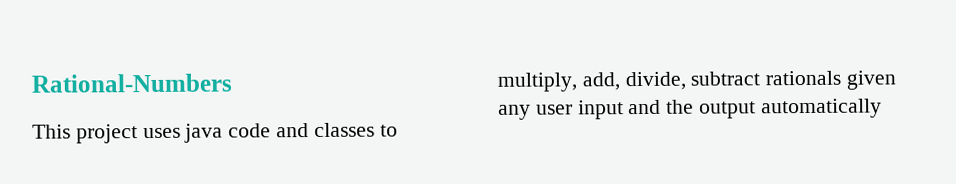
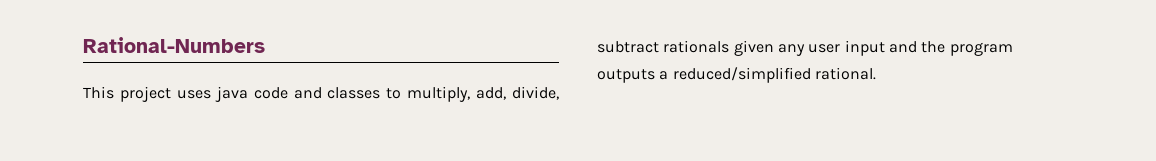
- This project uses java code and classes to multiply, add, divide, subtract rationals given any user input and the output automatically
+ This project uses java code and classes to multiply, add, divide, subtract rationals given any user input and the program outputs a reduced/simplified rational.

